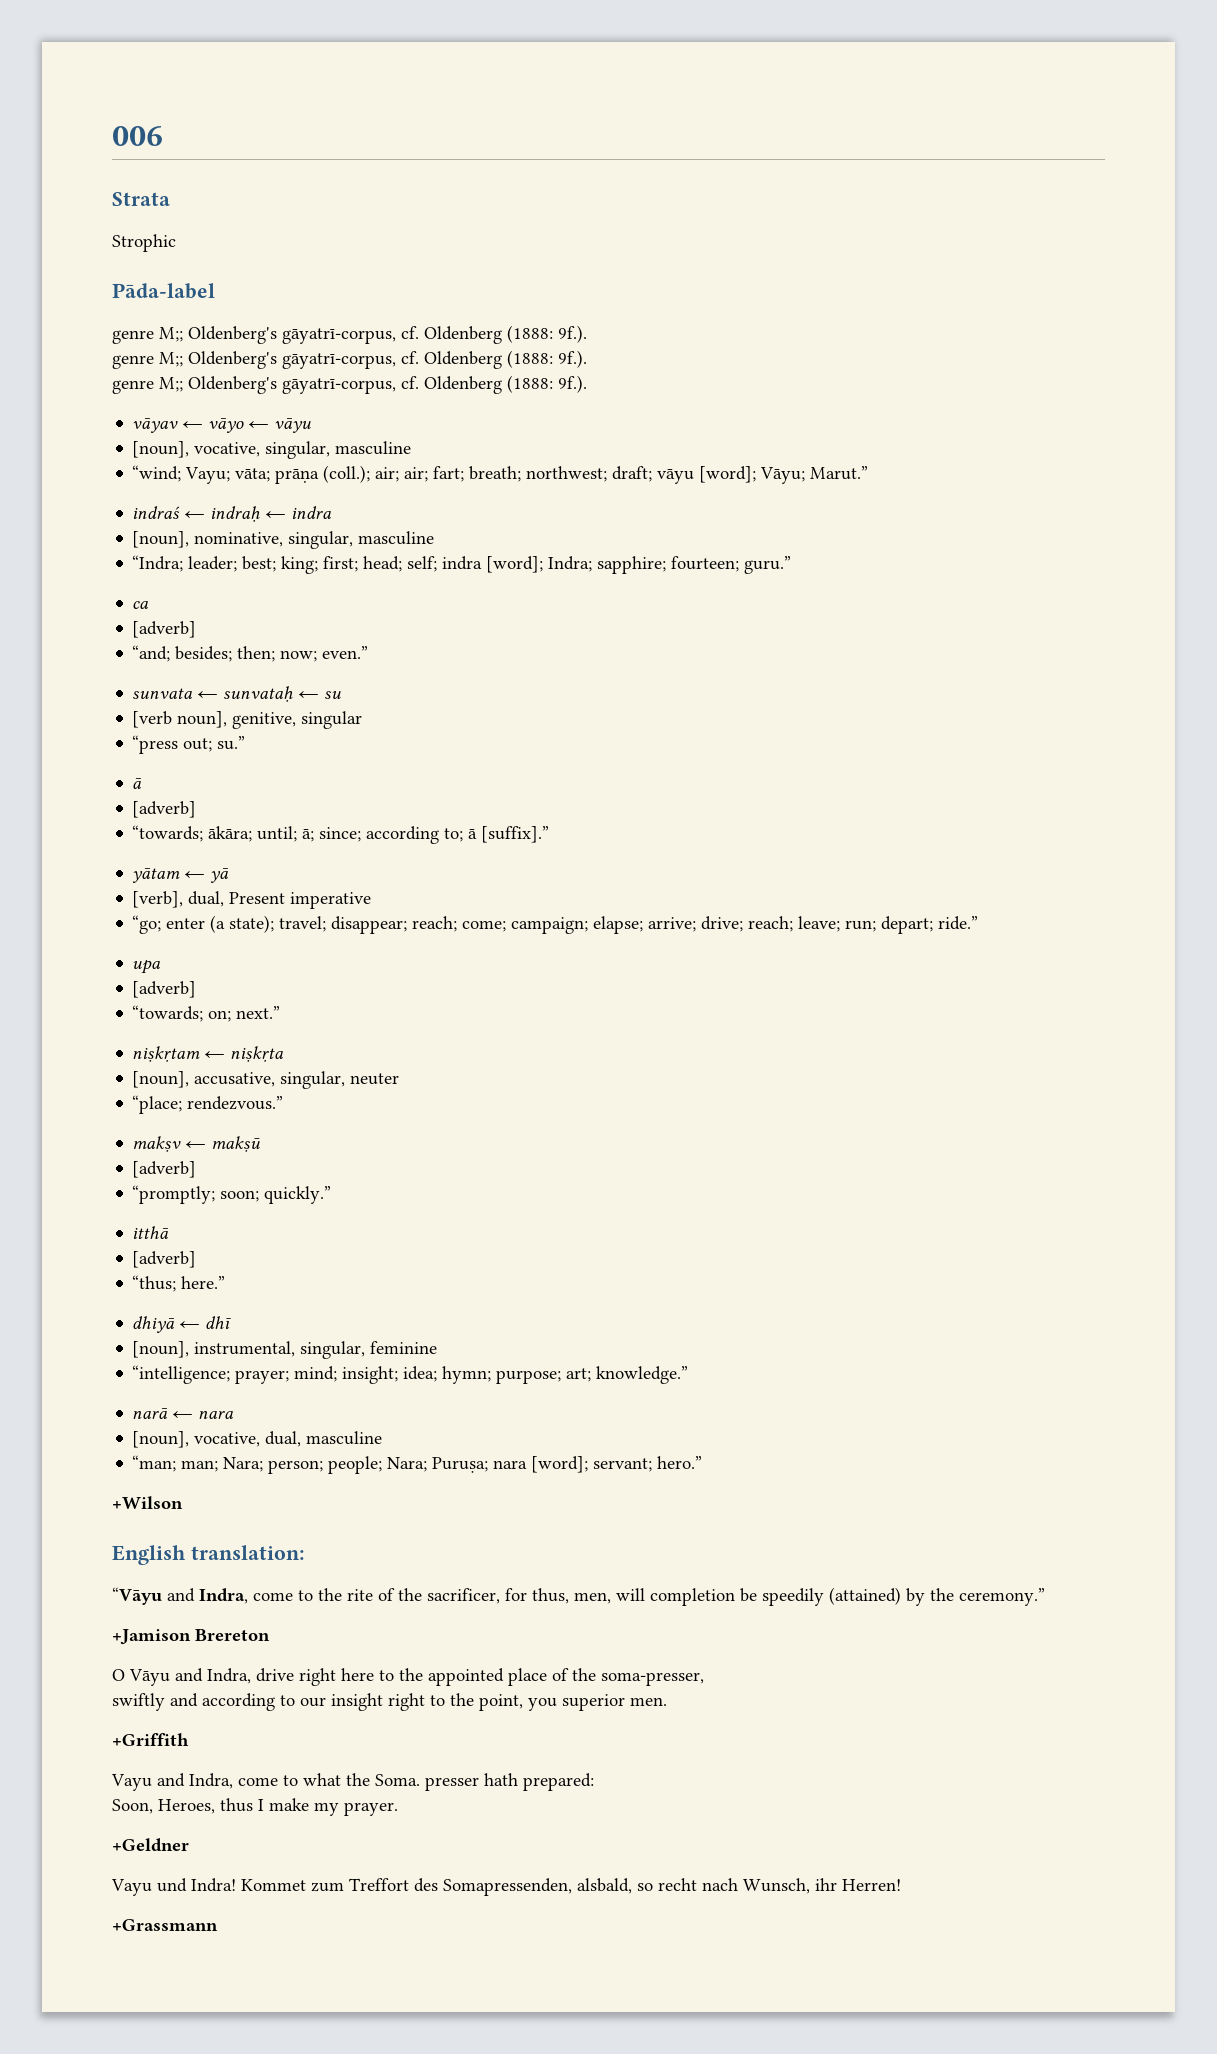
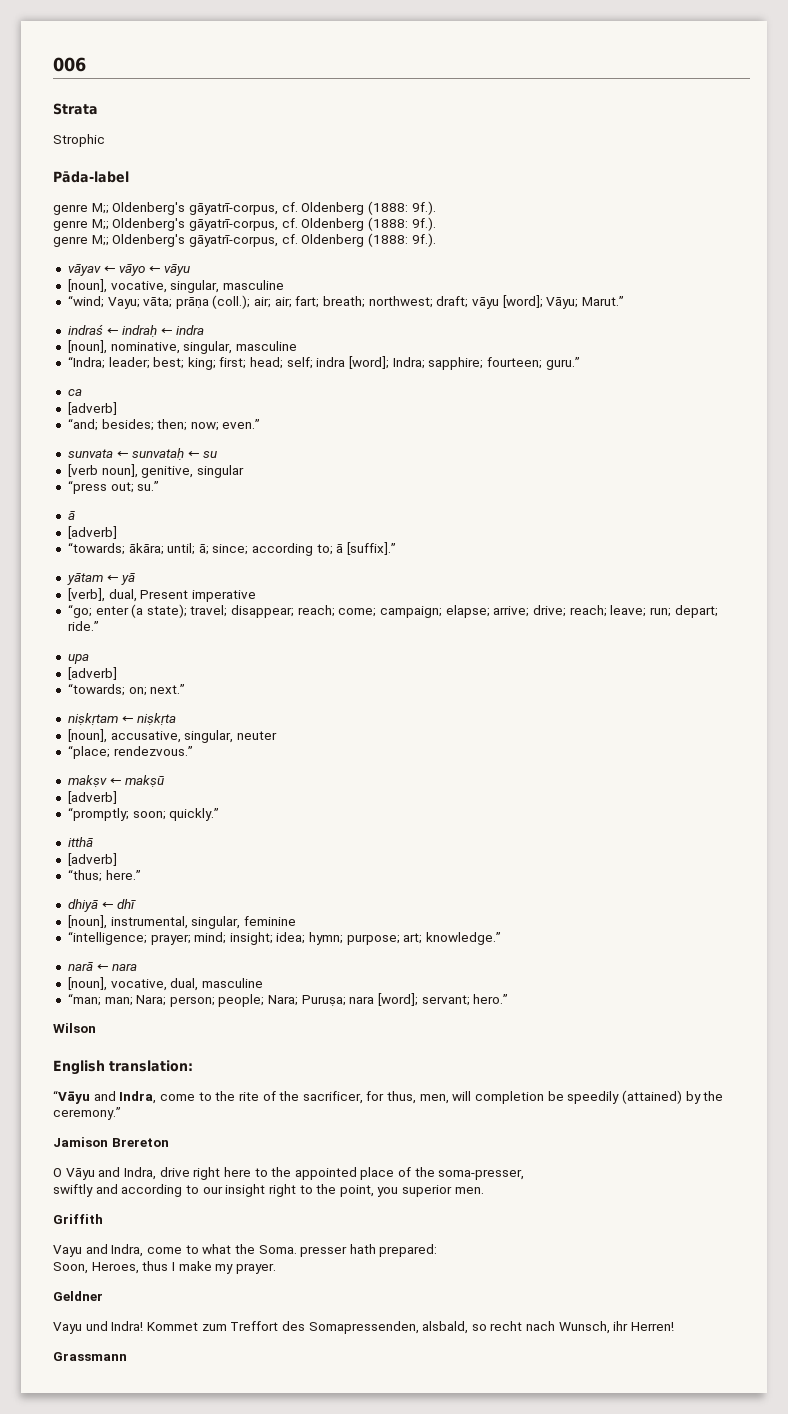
- +Wilson
+ Wilson
- +Jamison Brereton
+ Jamison Brereton
- +Griffith
+ Griffith
- +Geldner
+ Geldner
- +Grassmann
+ Grassmann

